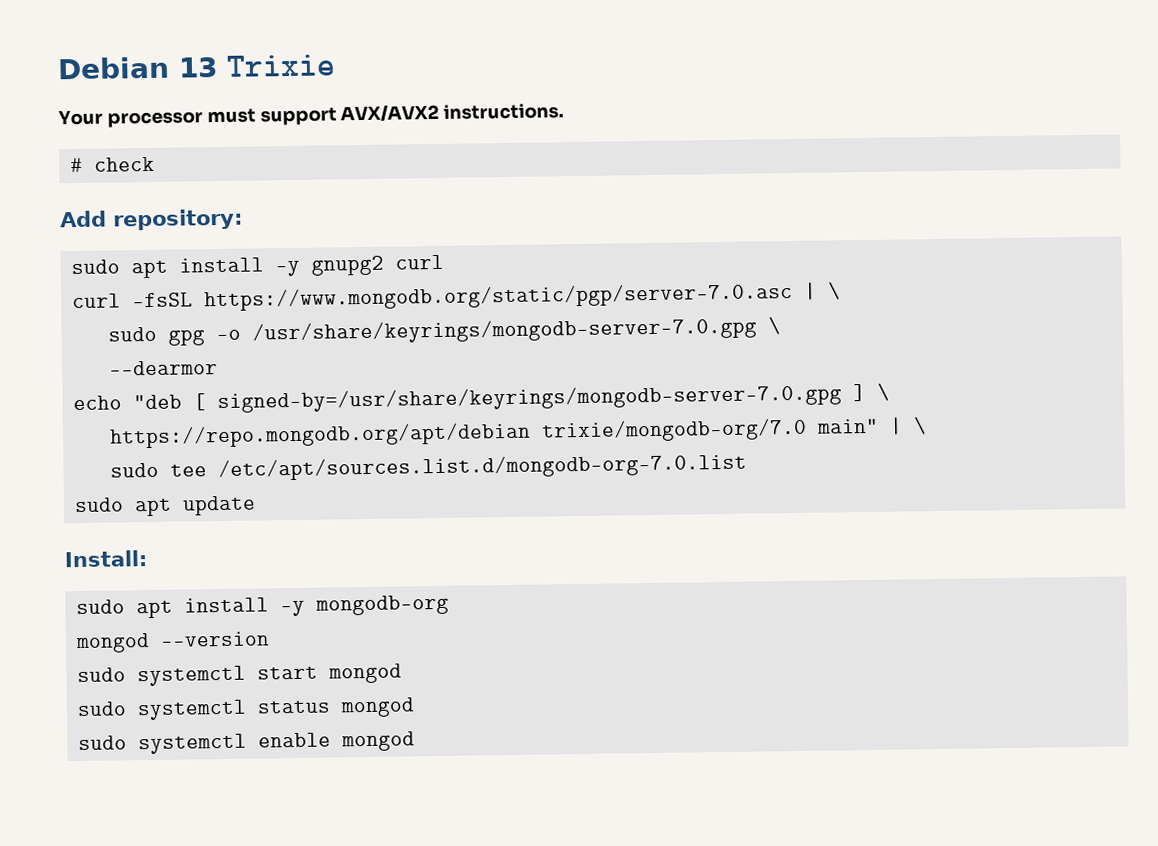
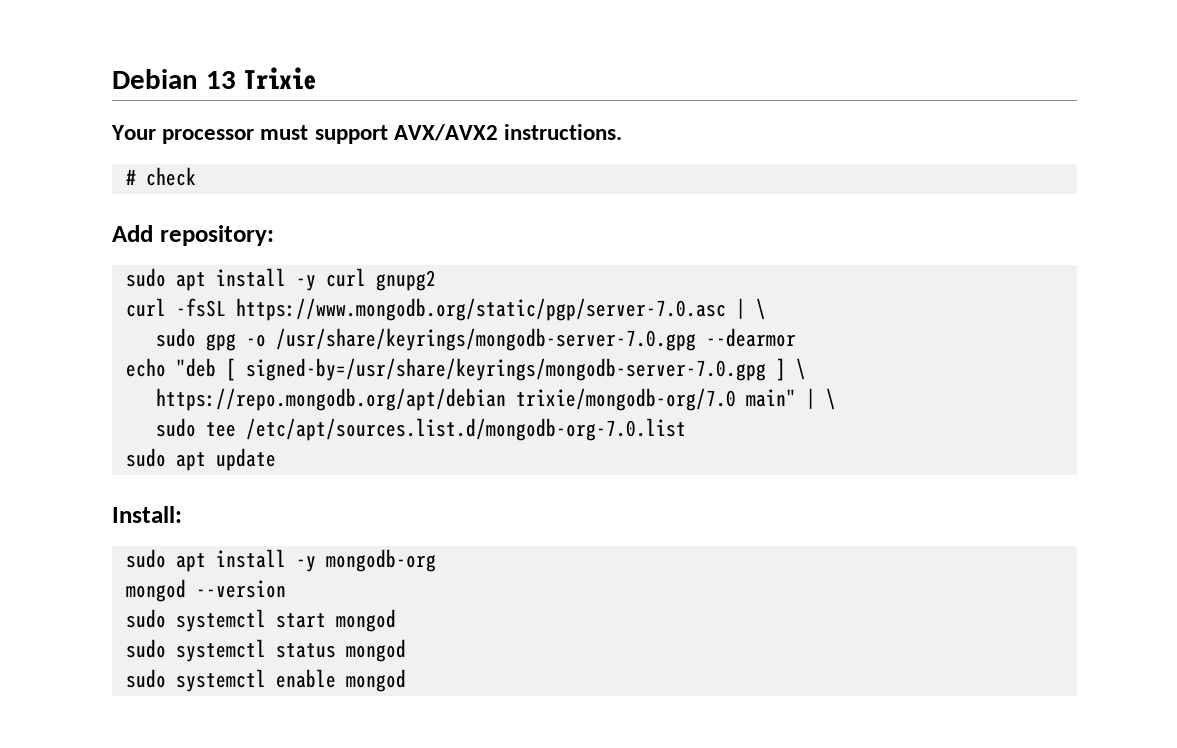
- sudo apt install -y gnupg2 curl
+ sudo apt install -y curl gnupg2
- sudo gpg -o /usr/share/keyrings/mongodb-server-7.0.gpg \
- --dearmor
+ sudo gpg -o /usr/share/keyrings/mongodb-server-7.0.gpg --dearmor

